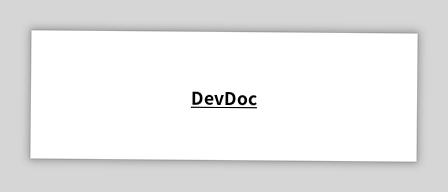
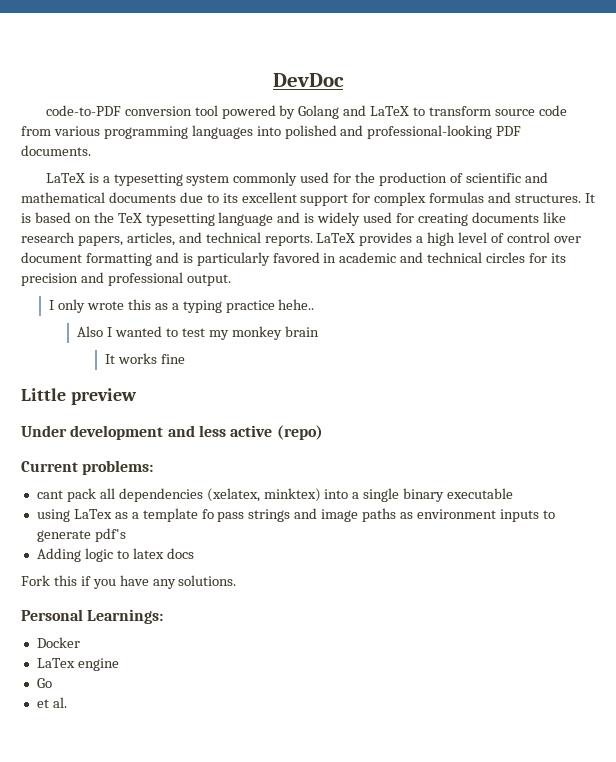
+ code-to-PDF conversion tool powered by Golang and LaTeX to transform source code from various programming languages into polished and professional-looking PDF documents.
+ LaTeX is a typesetting system commonly used for the production of scientific and mathematical documents due to its excellent support for complex formulas and structures. It is based on the TeX typesetting language and is widely used for creating documents like research papers, articles, and technical reports. LaTeX provides a high level of control over document formatting and is particularly favored in academic and technical circles for its precision and professional output.
+ I only wrote this as a typing practice hehe..
+ Also I wanted to test my monkey brain
+ It works fine
+ Little preview
+ Under development and less active (repo)
+ Current problems:
+ cant pack all dependencies (xelatex, minktex) into a single binary executable
+ using LaTex as a template fo pass strings and image paths as environment inputs to generate pdf's
+ Adding logic to latex docs
+ Fork this if you have any solutions.
+ Personal Learnings:
+ Docker
+ LaTex engine
+ Go
+ et al.

